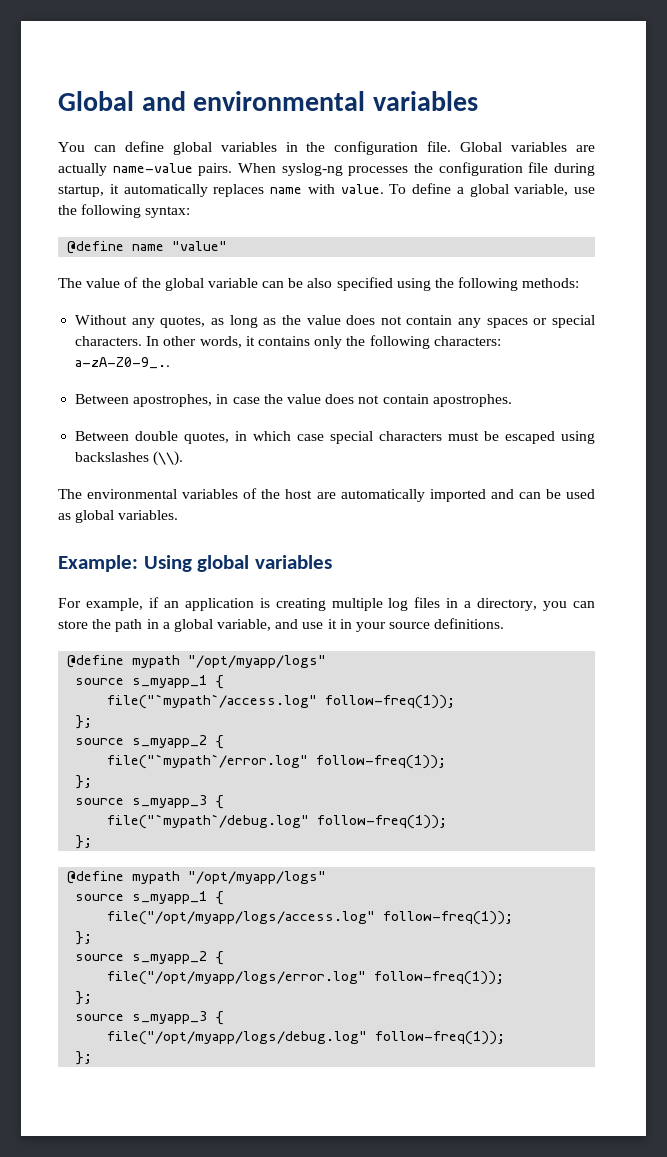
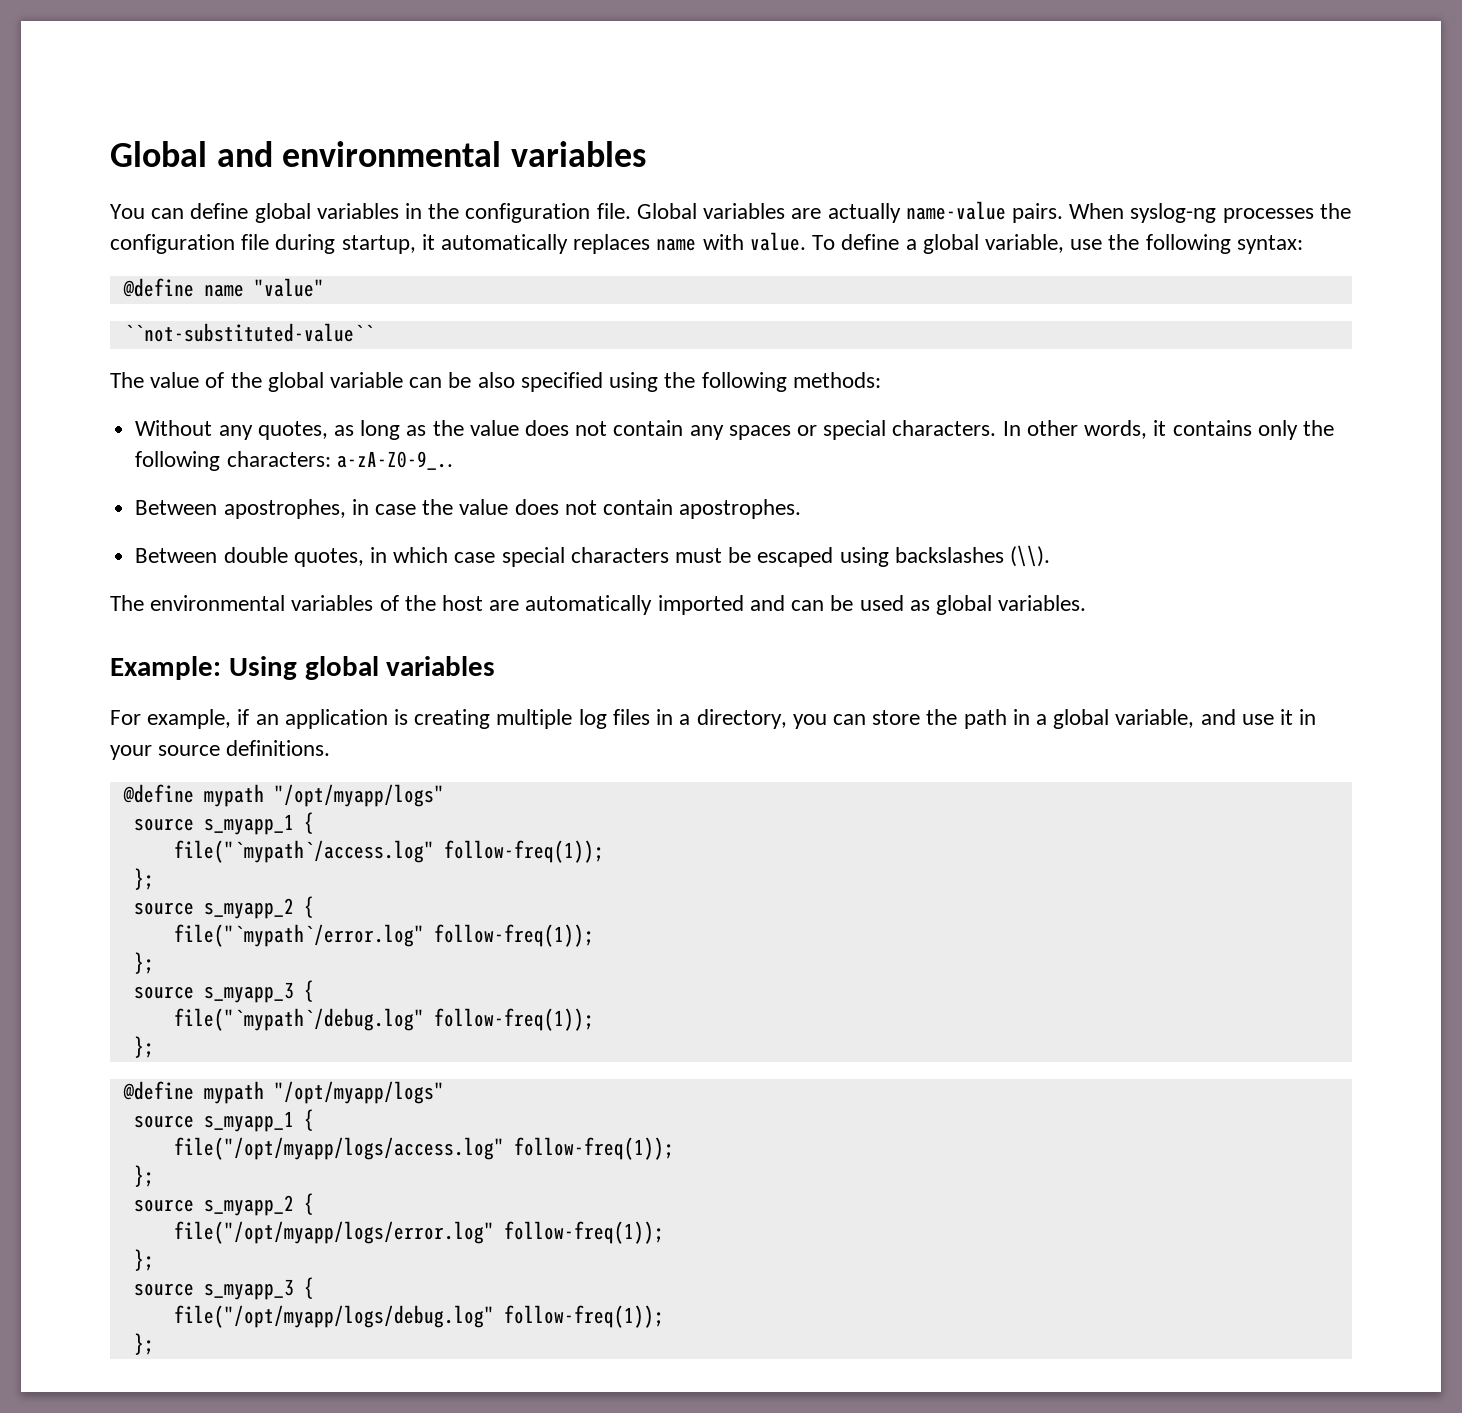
+ ``not-substituted-value``

